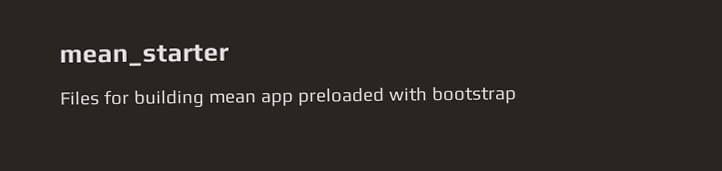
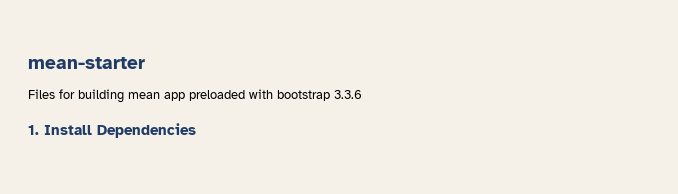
- mean_starter
+ mean-starter
- Files for building mean app preloaded with bootstrap
+ Files for building mean app preloaded with bootstrap 3.3.6
+ 1. Install Dependencies

